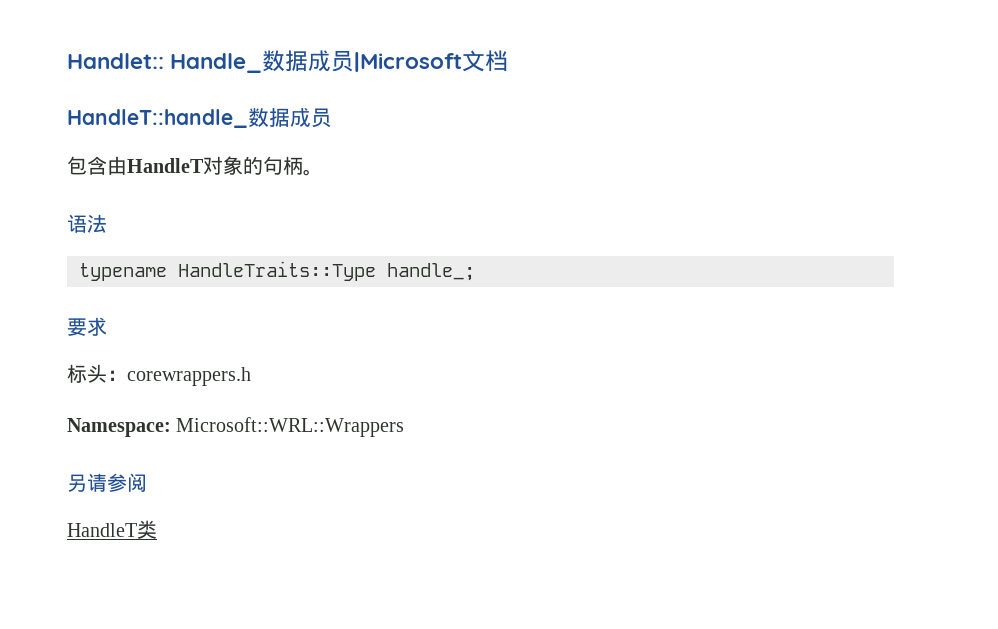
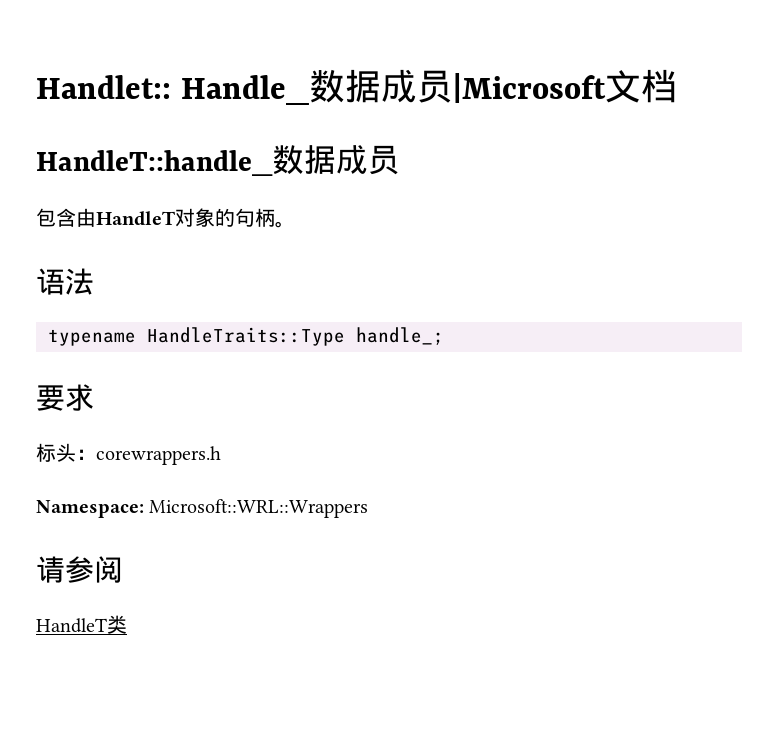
- 另请参阅
+ 请参阅

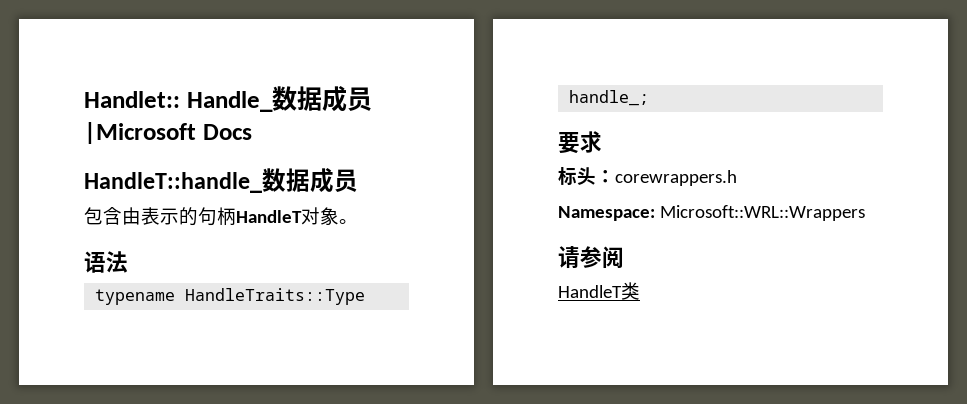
- Handlet:: Handle_数据成员|Microsoft文档
+ Handlet:: Handle_数据成员|Microsoft Docs
- 包含由HandleT对象的句柄。
+ 包含由表示的句柄HandleT对象。

